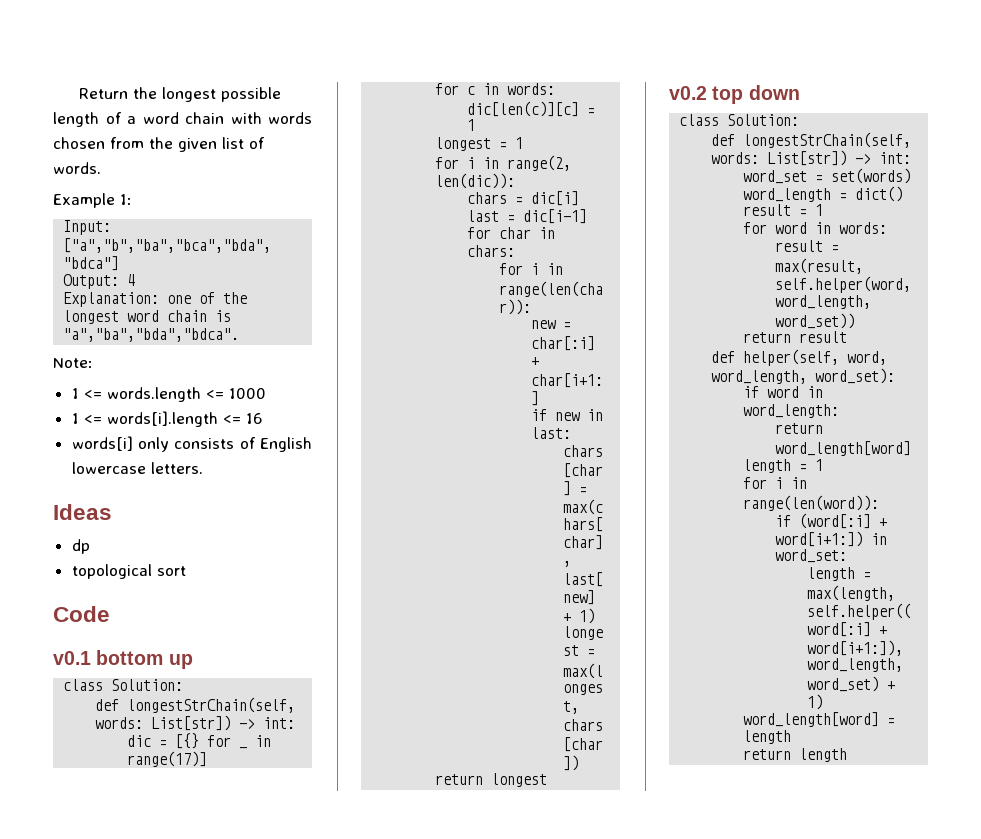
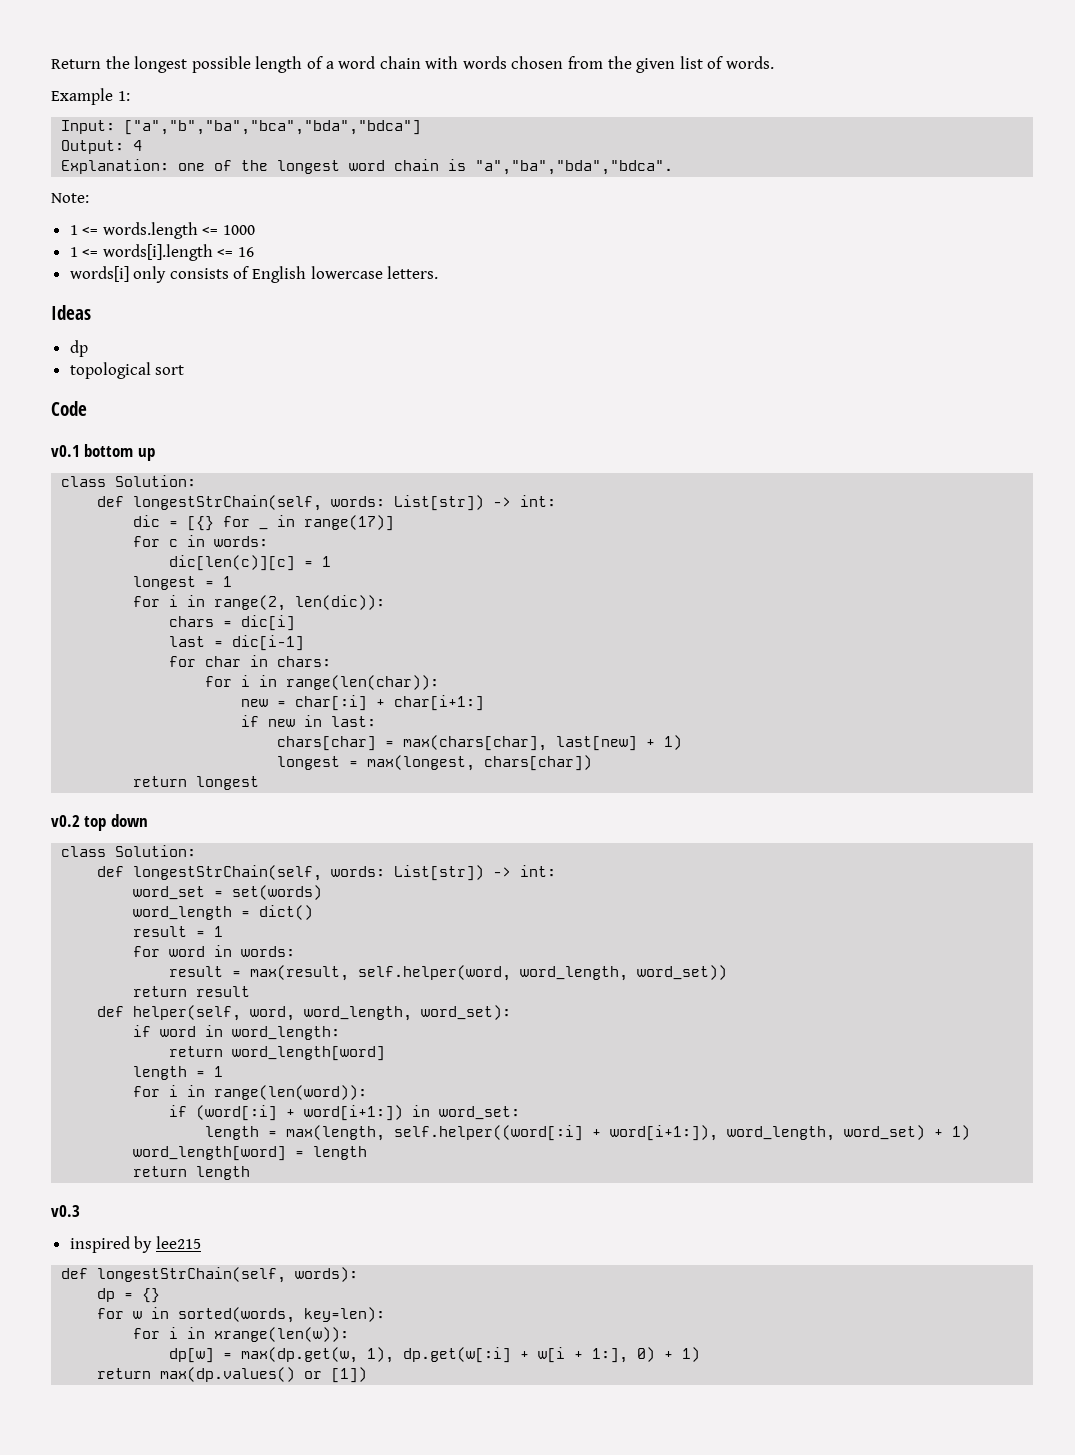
+ v0.3
+ inspired by lee215
+ def longestStrChain(self, words):
+ dp = {}
+ for w in sorted(words, key=len):
+ for i in xrange(len(w)):
+ dp[w] = max(dp.get(w, 1), dp.get(w[:i] + w[i + 1:], 0) + 1)
+ return max(dp.values() or [1])

